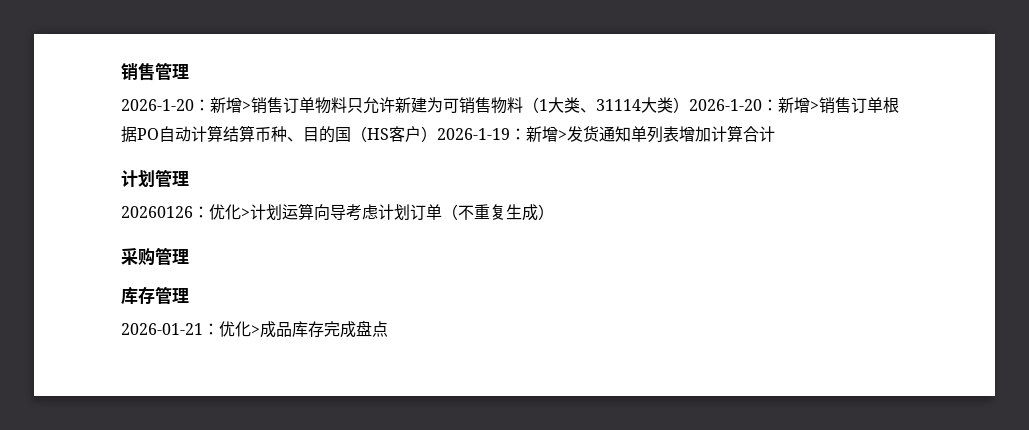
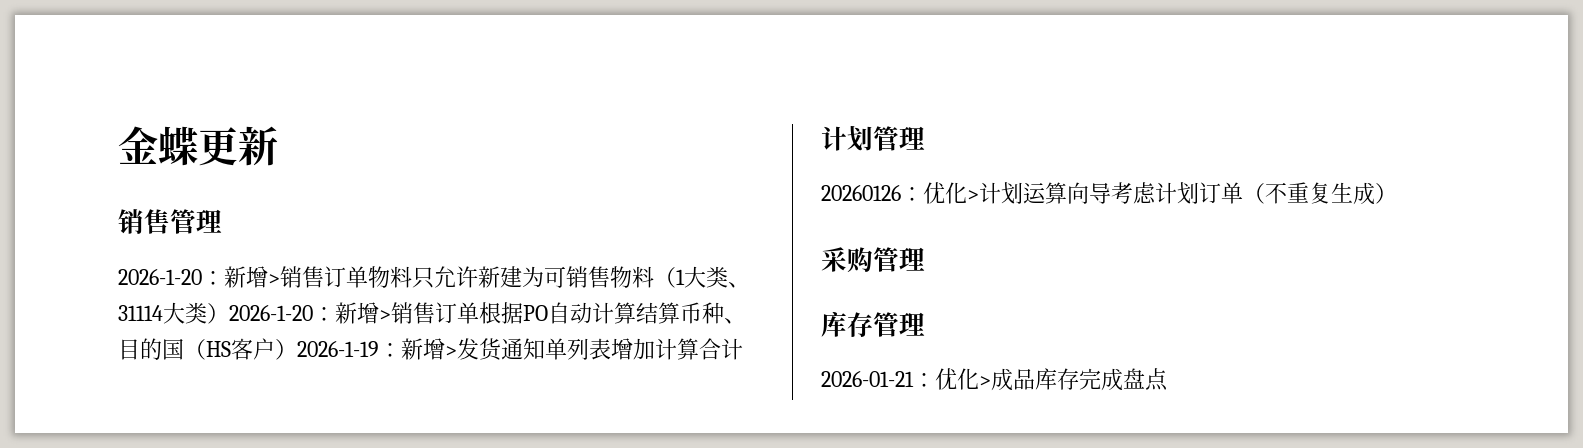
+ 金蝶更新

